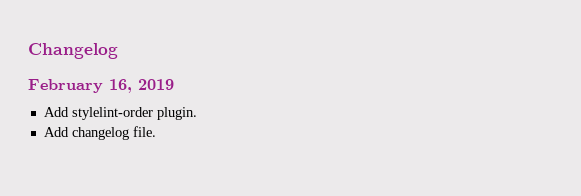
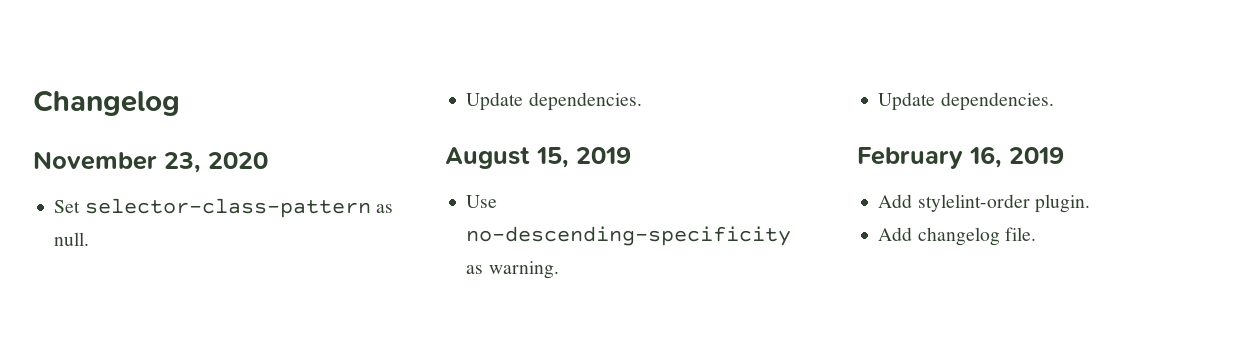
+ November 23, 2020
+ Set selector-class-pattern as null.
+ Update dependencies.
+ August 15, 2019
+ Use no-descending-specificity as warning.
+ Update dependencies.

